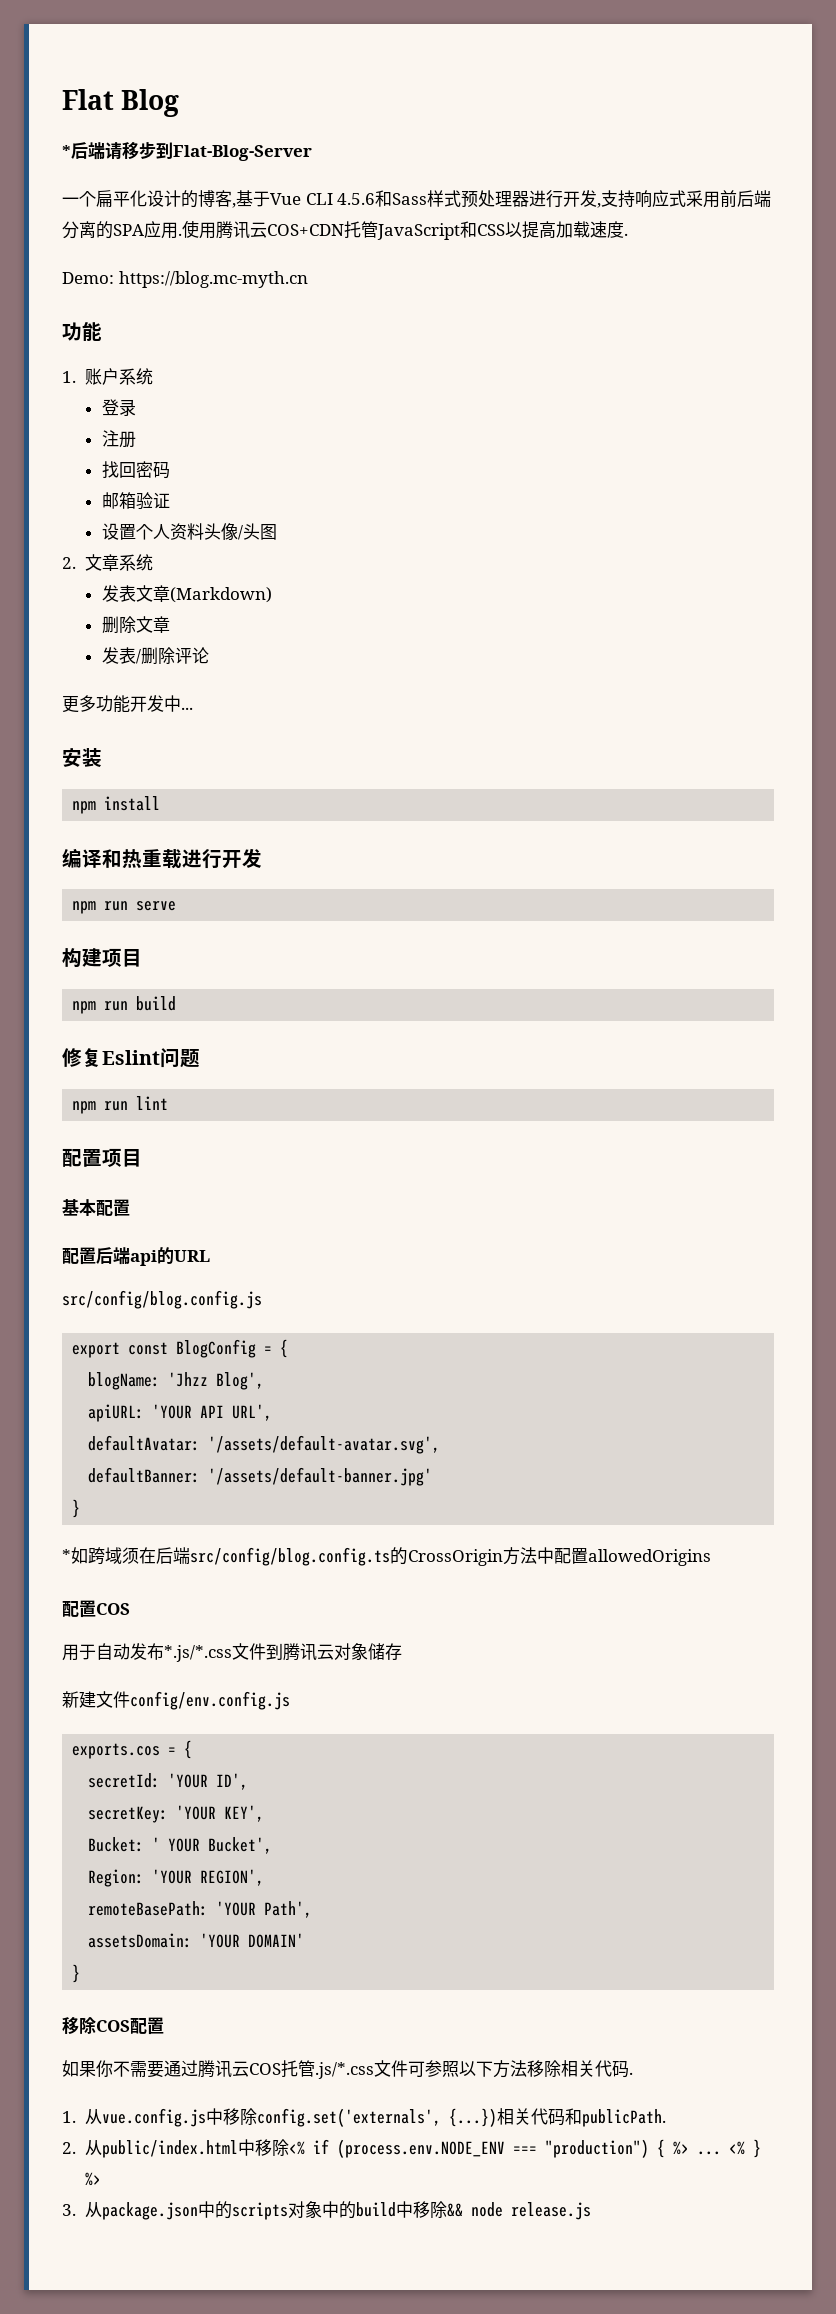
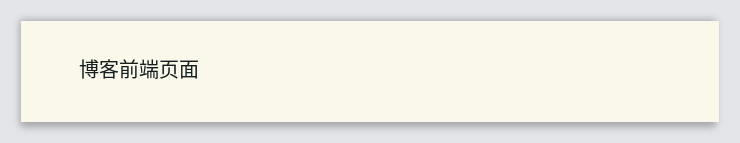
- Flat Blog
- *后端请移步到Flat-Blog-Server
- 一个扁平化设计的博客,基于Vue CLI 4.5.6和Sass样式预处理器进行开发,支持响应式采用前后端分离的SPA应用.使用腾讯云COS+CDN托管JavaScript和CSS以提高加载速度.
- Demo: https://blog.mc-myth.cn
- 功能
- 1.账户系统
- 登录
- 注册
- 找回密码
- 邮箱验证
- 设置个人资料头像/头图
- 2.文章系统
- 发表文章(Markdown)
- 删除文章
- 发表/删除评论
- 更多功能开发中...
- 安装
- npm install
- 编译和热重载进行开发
- npm run serve
- 构建项目
- npm run build
- 修复Eslint问题
- npm run lint
- 配置项目
- 基本配置
- 配置后端api的URL
- src/config/blog.config.js
- export const BlogConfig = {
- blogName: 'Jhzz Blog',
- apiURL: 'YOUR API URL',
- defaultAvatar: '/assets/default-avatar.svg',
- defaultBanner: '/assets/default-banner.jpg'
- }
- *如跨域须在后端src/config/blog.config.ts的CrossOrigin方法中配置allowedOrigins
- 配置COS
- 用于自动发布*.js/*.css文件到腾讯云对象储存
- 新建文件config/env.config.js
- exports.cos = {
- secretId: 'YOUR ID',
- secretKey: 'YOUR KEY',
- Bucket: ' YOUR Bucket',
- Region: 'YOUR REGION',
- remoteBasePath: 'YOUR Path',
- assetsDomain: 'YOUR DOMAIN'
- }
- 移除COS配置
- 如果你不需要通过腾讯云COS托管.js/*.css文件可参照以下方法移除相关代码.
- 1.从vue.config.js中移除config.set('externals', {...})相关代码和publicPath.
- 2.从public/index.html中移除<% if (process.env.NODE_ENV === "production") { %> ... <% } %>
- 3.从package.json中的scripts对象中的build中移除&& node release.js
+ 博客前端页面

